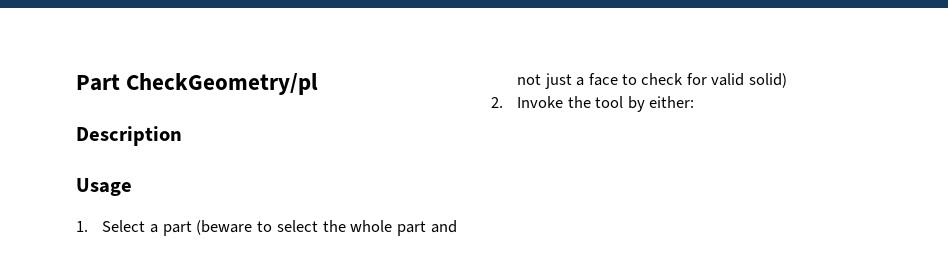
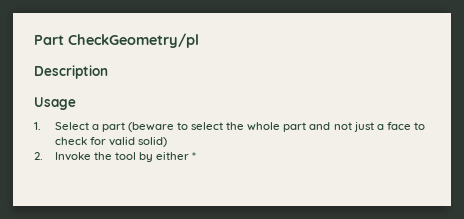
- 2. Invoke the tool by either:
+ 2. Invoke the tool by either *

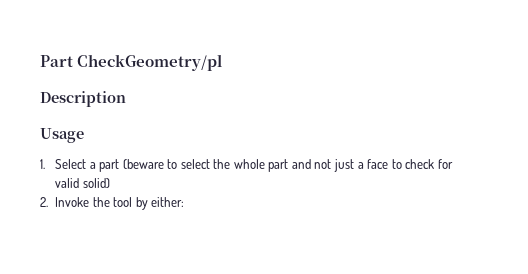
- 2. Invoke the tool by either *
+ 2. Invoke the tool by either:

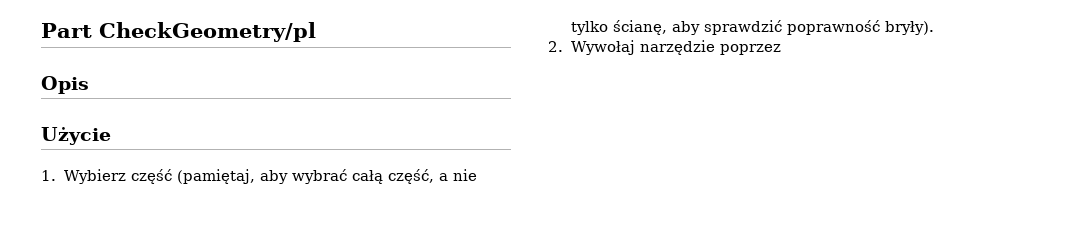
- Description
- Usage
+ Opis
+ Użycie
- 1. Select a part (beware to select the whole part and not just a face to check for valid solid)
- 2. Invoke the tool by either:
+ 1. Wybierz część (pamiętaj, aby wybrać całą część, a nie tylko ścianę, aby sprawdzić poprawność bryły).
+ 2. Wywołaj narzędzie poprzez

